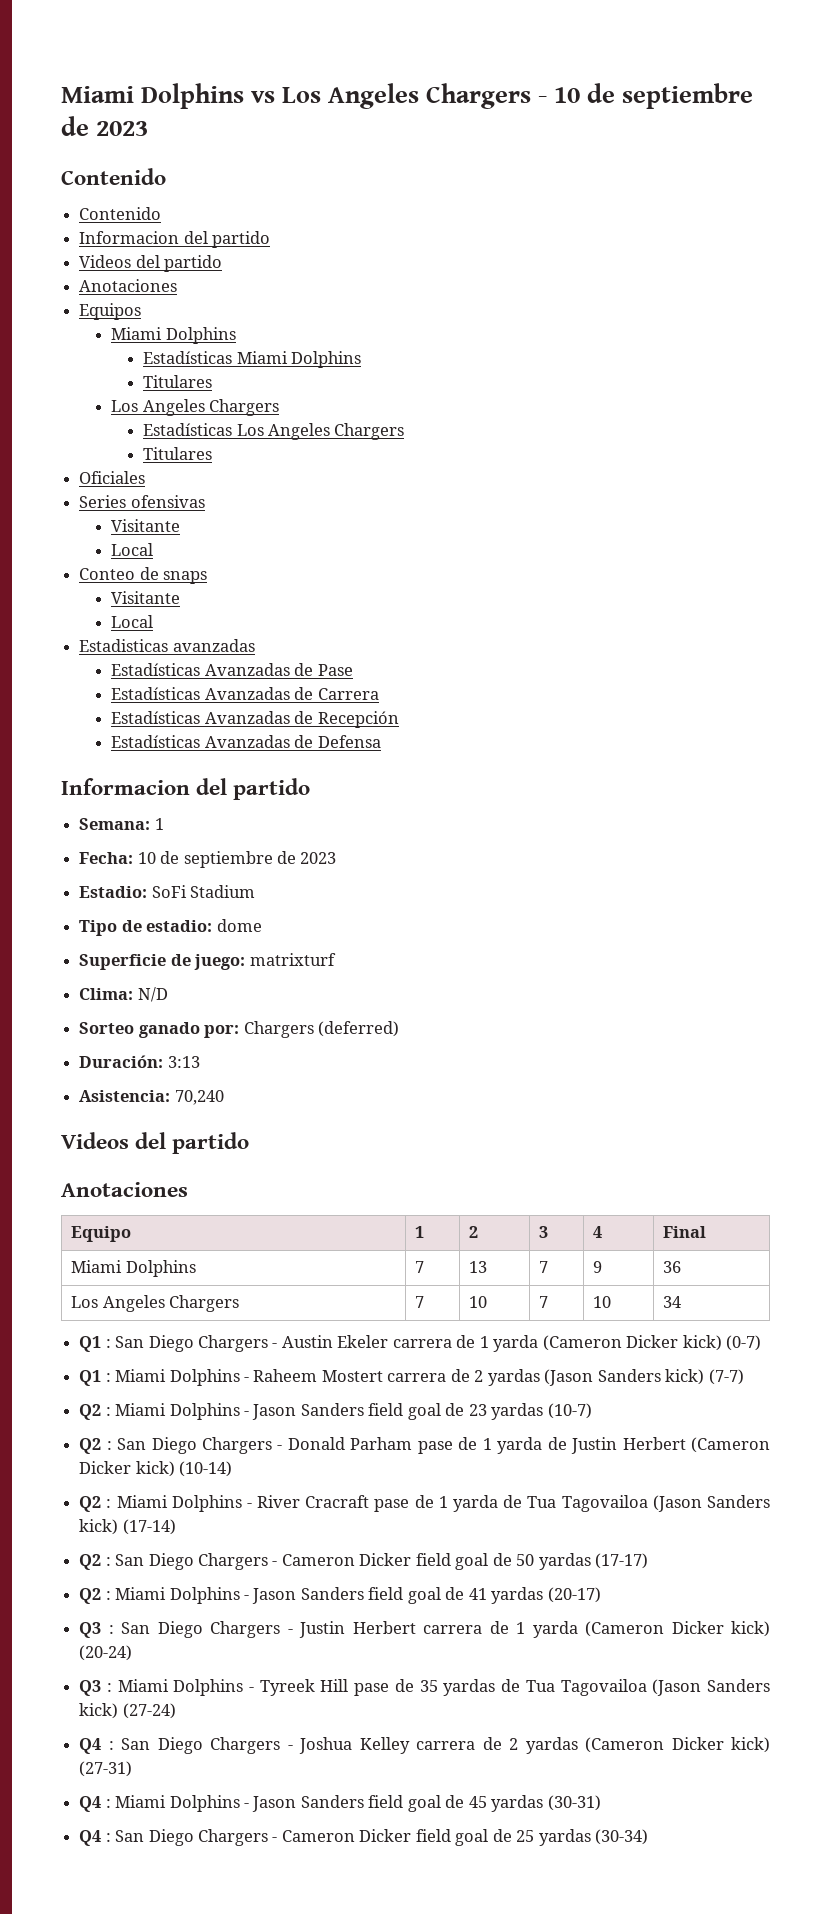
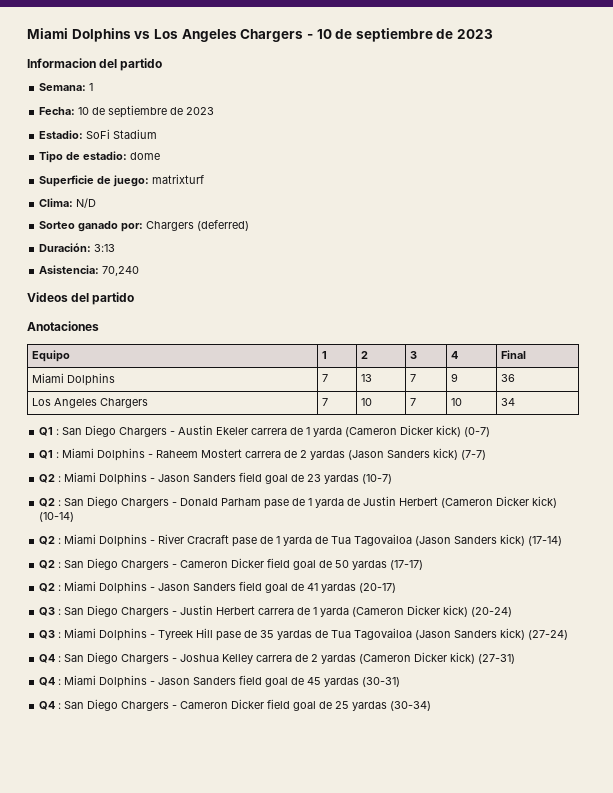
  Miami Dolphins vs Los Angeles Chargers - 10 de septiembre de 2023
- Contenido
- Contenido
- Informacion del partido
- Videos del partido
- Anotaciones
- Equipos
- Miami Dolphins
- Estadísticas Miami Dolphins
- Titulares
- Los Angeles Chargers
- Estadísticas Los Angeles Chargers
- Titulares
- Oficiales
- Series ofensivas
- Visitante
- Local
- Conteo de snaps
- Visitante
- Local
- Estadisticas avanzadas
- Estadísticas Avanzadas de Pase
- Estadísticas Avanzadas de Carrera
- Estadísticas Avanzadas de Recepción
- Estadísticas Avanzadas de Defensa

